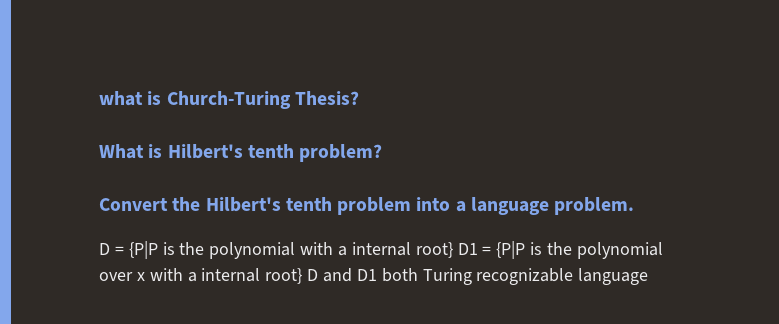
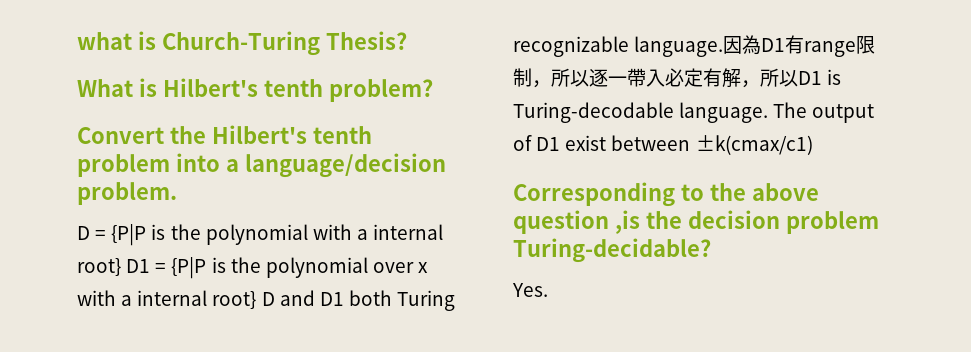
- Convert the Hilbert's tenth problem into a language problem.
+ Convert the Hilbert's tenth problem into a language/decision problem.
- D = {P|P is the polynomial with a internal root} D1 = {P|P is the polynomial over x with a internal root} D and D1 both Turing recognizable language
+ D = {P|P is the polynomial with a internal root} D1 = {P|P is the polynomial over x with a internal root} D and D1 both Turing recognizable language.因為D1有range限制，所以逐一帶入必定有解，所以D1 is Turing-decodable language. The output of D1 exist between ±k(cmax/c1)
+ Corresponding to the above question ,is the decision problem Turing-decidable?
+ Yes.

